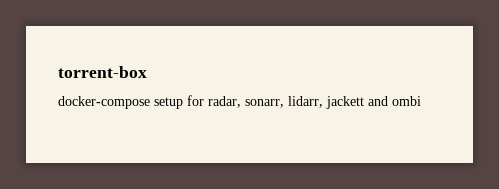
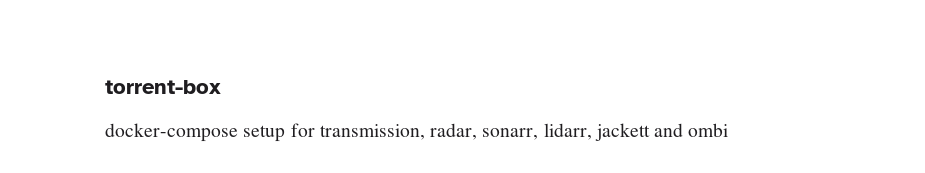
- docker-compose setup for radar, sonarr, lidarr, jackett and ombi
+ docker-compose setup for transmission, radar, sonarr, lidarr, jackett and ombi

